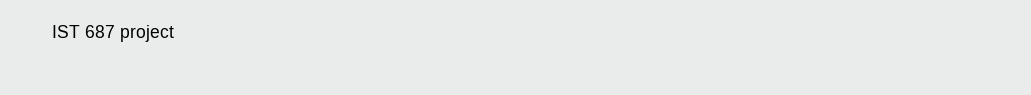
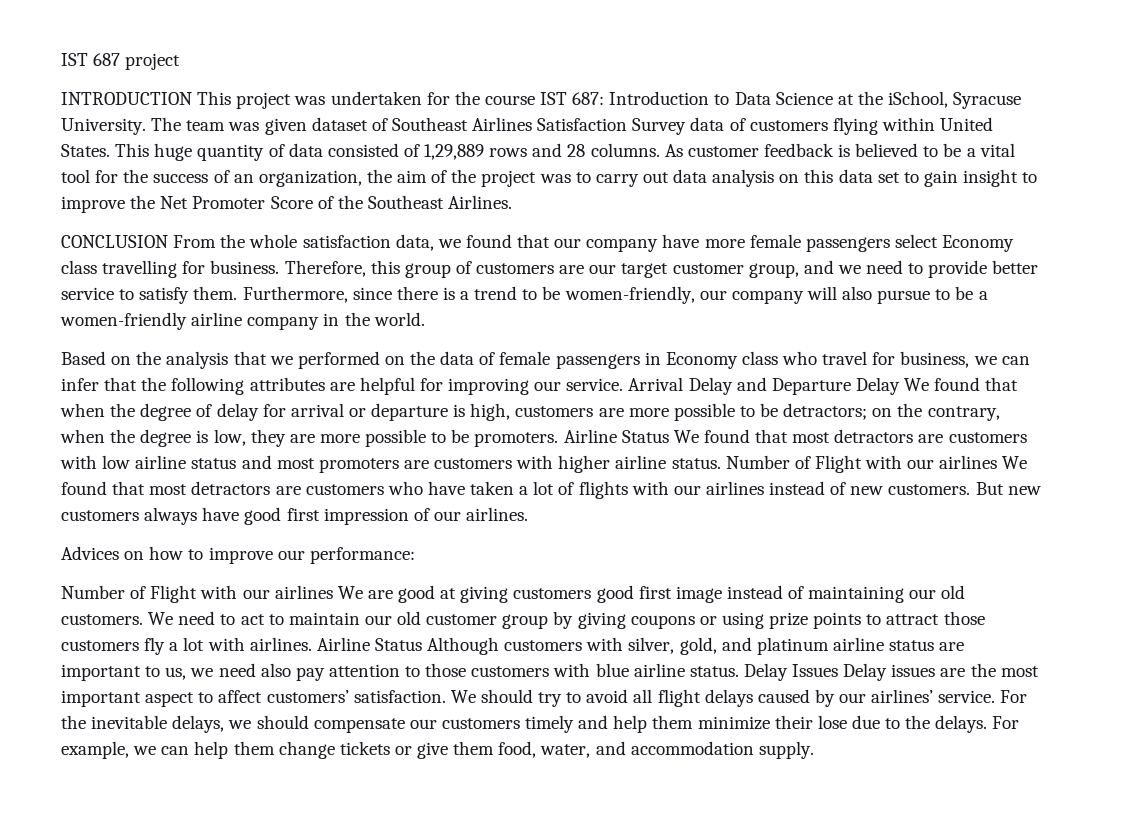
+ INTRODUCTION This project was undertaken for the course IST 687: Introduction to Data Science at the iSchool, Syracuse University. The team was given dataset of Southeast Airlines Satisfaction Survey data of customers flying within United States. This huge quantity of data consisted of 1,29,889 rows and 28 columns. As customer feedback is believed to be a vital tool for the success of an organization, the aim of the project was to carry out data analysis on this data set to gain insight to improve the Net Promoter Score of the Southeast Airlines.
+ CONCLUSION From the whole satisfaction data, we found that our company have more female passengers select Economy class travelling for business. Therefore, this group of customers are our target customer group, and we need to provide better service to satisfy them. Furthermore, since there is a trend to be women-friendly, our company will also pursue to be a women-friendly airline company in the world.
+ Based on the analysis that we performed on the data of female passengers in Economy class who travel for business, we can infer that the following attributes are helpful for improving our service. Arrival Delay and Departure Delay We found that when the degree of delay for arrival or departure is high, customers are more possible to be detractors; on the contrary, when the degree is low, they are more possible to be promoters. Airline Status We found that most detractors are customers with low airline status and most promoters are customers with higher airline status. Number of Flight with our airlines We found that most detractors are customers who have taken a lot of flights with our airlines instead of new customers. But new customers always have good first impression of our airlines.
+ Advices on how to improve our performance:
+ Number of Flight with our airlines We are good at giving customers good first image instead of maintaining our old customers. We need to act to maintain our old customer group by giving coupons or using prize points to attract those customers fly a lot with airlines. Airline Status Although customers with silver, gold, and platinum airline status are important to us, we need also pay attention to those customers with blue airline status. Delay Issues Delay issues are the most important aspect to affect customers’ satisfaction. We should try to avoid all flight delays caused by our airlines’ service. For the inevitable delays, we should compensate our customers timely and help them minimize their lose due to the delays. For example, we can help them change tickets or give them food, water, and accommodation supply.

